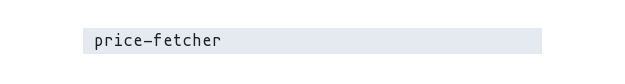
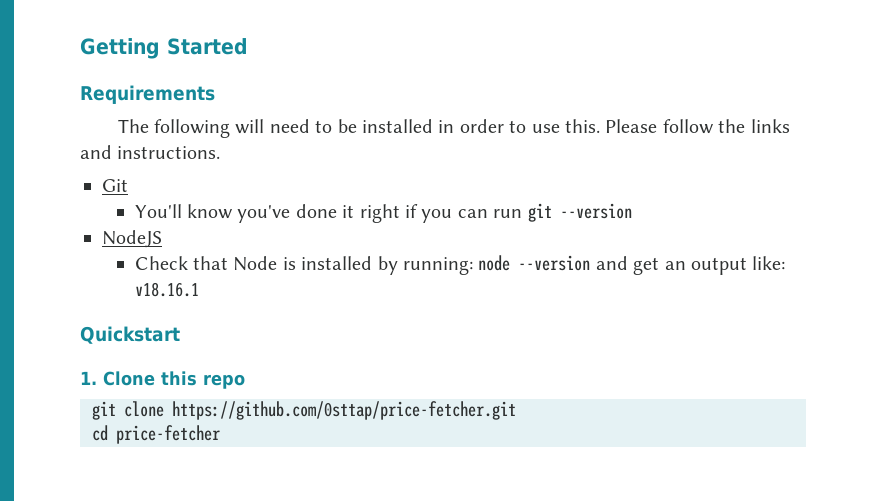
- price-fetcher
+ Getting Started
+ Requirements
+ The following will need to be installed in order to use this. Please follow the links and instructions.
+ Git
+ You'll know you've done it right if you can run git --version
+ NodeJS
+ Check that Node is installed by running: node --version and get an output like: v18.16.1
+ Quickstart
+ 1. Clone this repo
+ git clone https://github.com/0sttap/price-fetcher.git
+ cd price-fetcher

